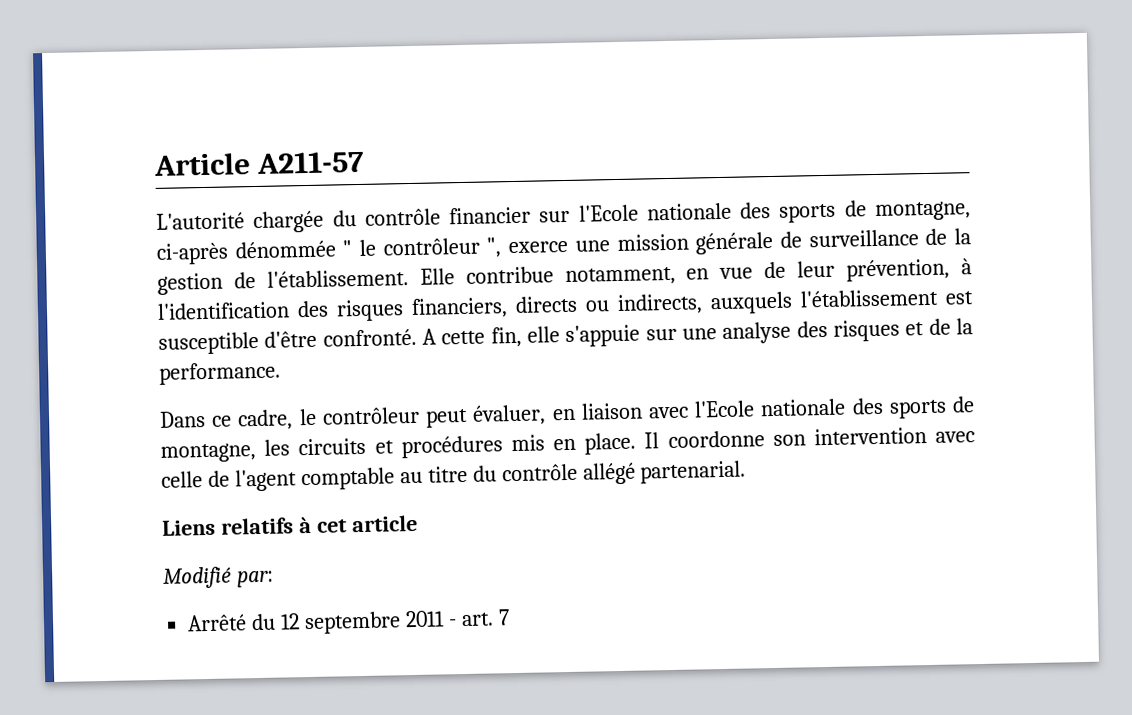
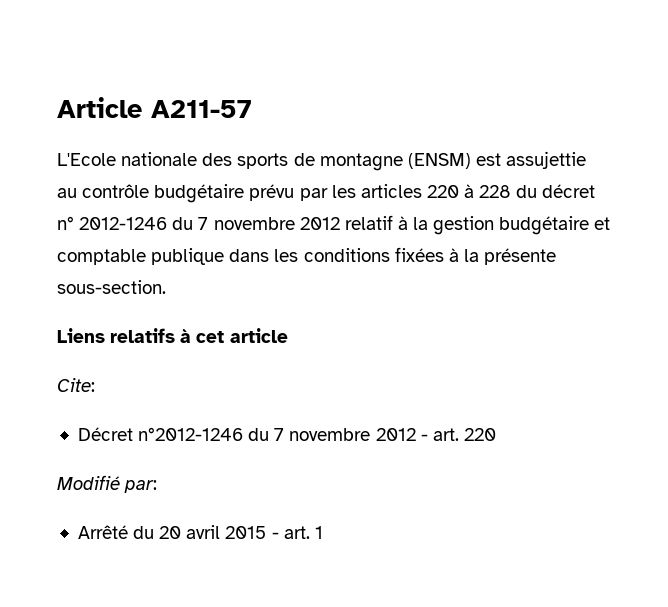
- L'autorité chargée du contrôle financier sur l'Ecole nationale des sports de montagne, ci-après dénommée " le contrôleur ", exerce une mission générale de surveillance de la gestion de l'établissement. Elle contribue notamment, en vue de leur prévention, à l'identification des risques financiers, directs ou indirects, auxquels l'établissement est susceptible d'être confronté. A cette fin, elle s'appuie sur une analyse des risques et de la performance.
- Dans ce cadre, le contrôleur peut évaluer, en liaison avec l'Ecole nationale des sports de montagne, les circuits et procédures mis en place. Il coordonne son intervention avec celle de l'agent comptable au titre du contrôle allégé partenarial.
+ L'Ecole nationale des sports de montagne (ENSM) est assujettie au contrôle budgétaire prévu par les articles 220 à 228 du décret n° 2012-1246 du 7 novembre 2012 relatif à la gestion budgétaire et comptable publique dans les conditions fixées à la présente sous-section.
+ Cite:
+ Décret n°2012-1246 du 7 novembre 2012 - art. 220
- Arrêté du 12 septembre 2011 - art. 7
+ Arrêté du 20 avril 2015 - art. 1

